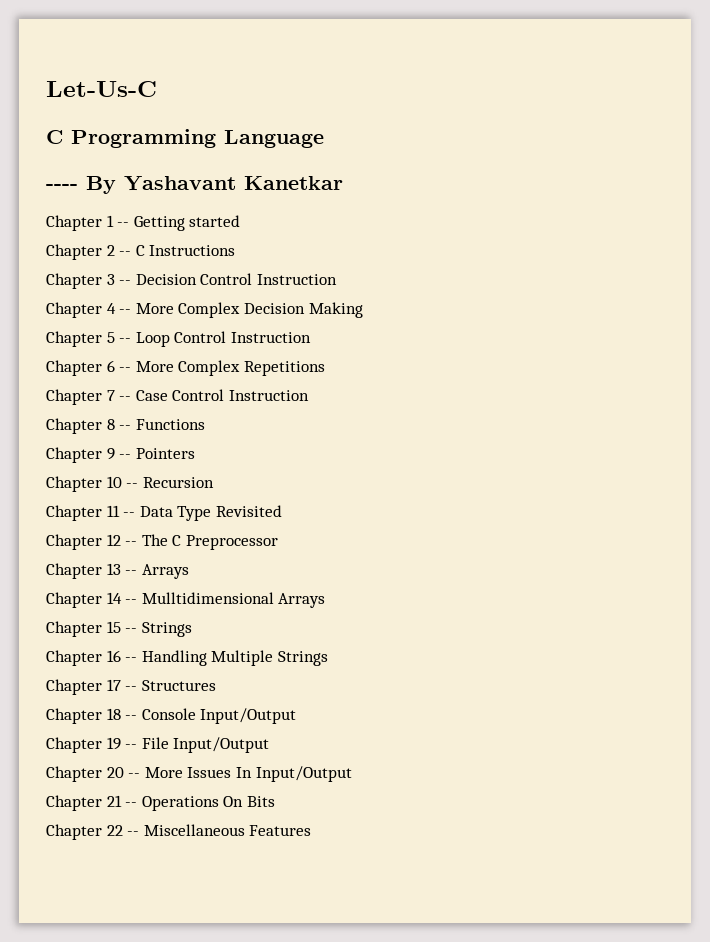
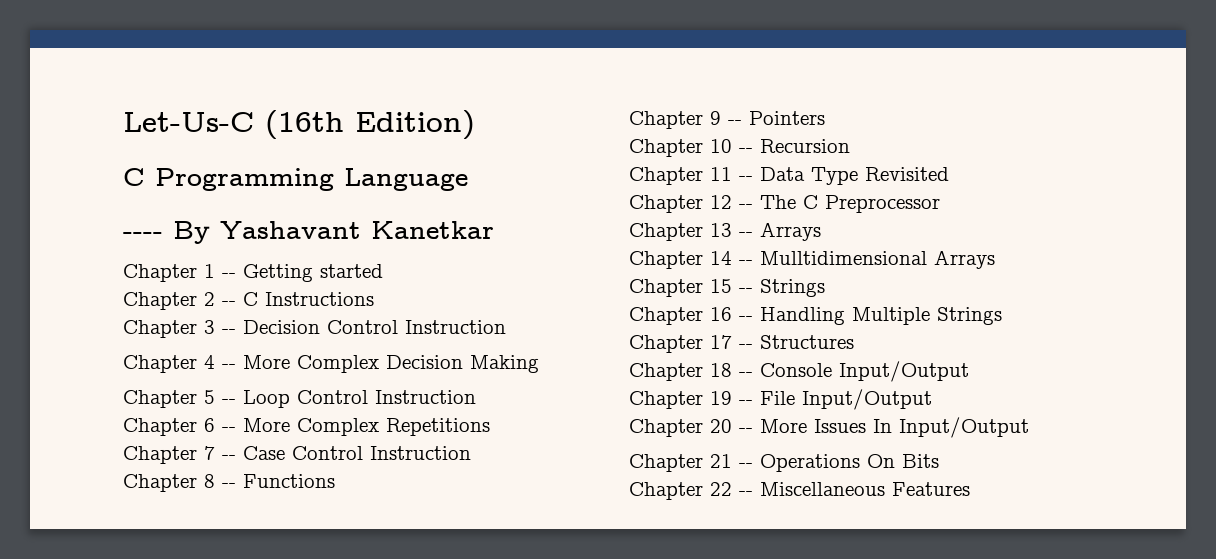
- Let-Us-C
+ Let-Us-C (16th Edition)

